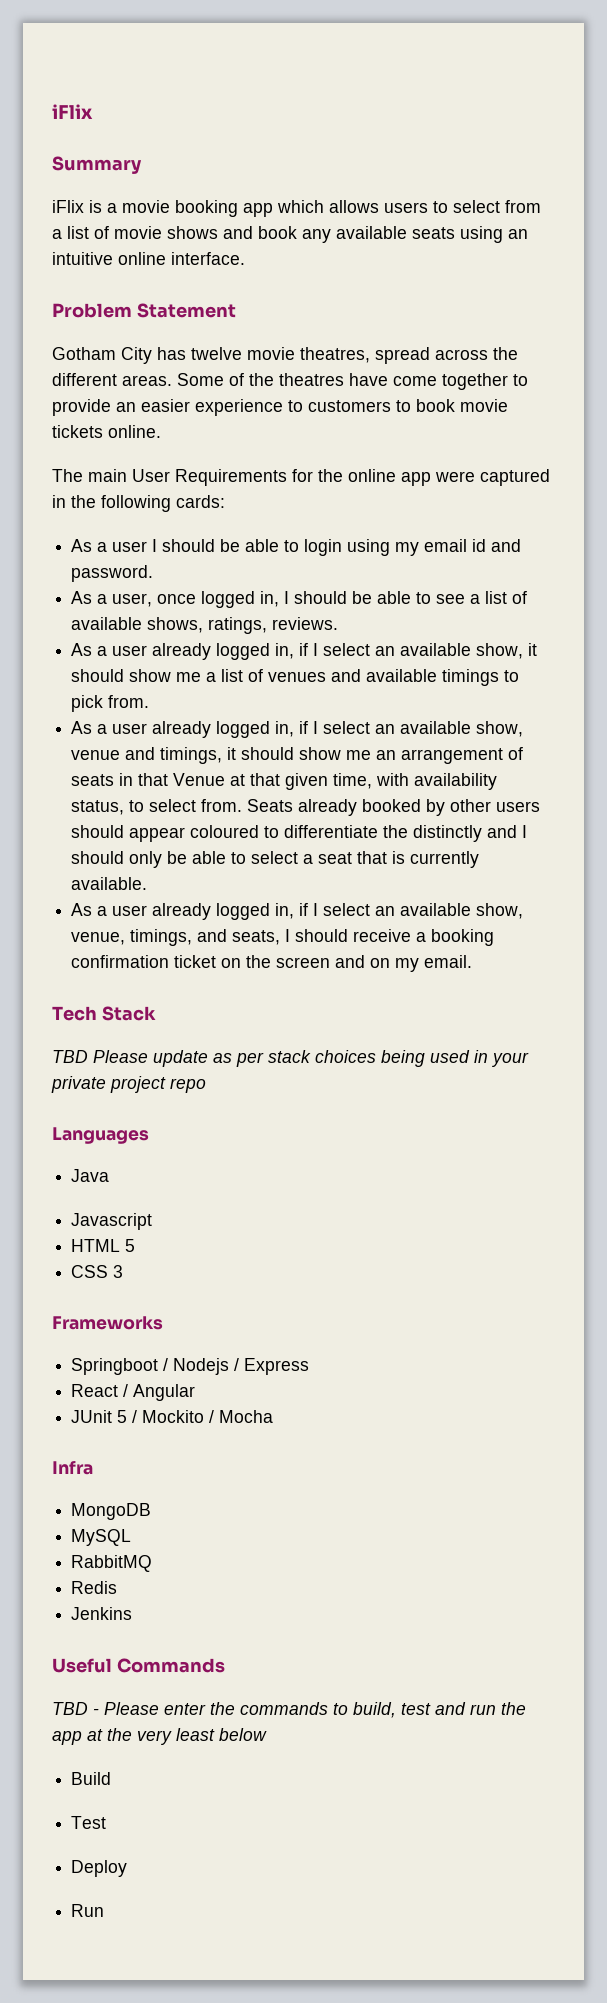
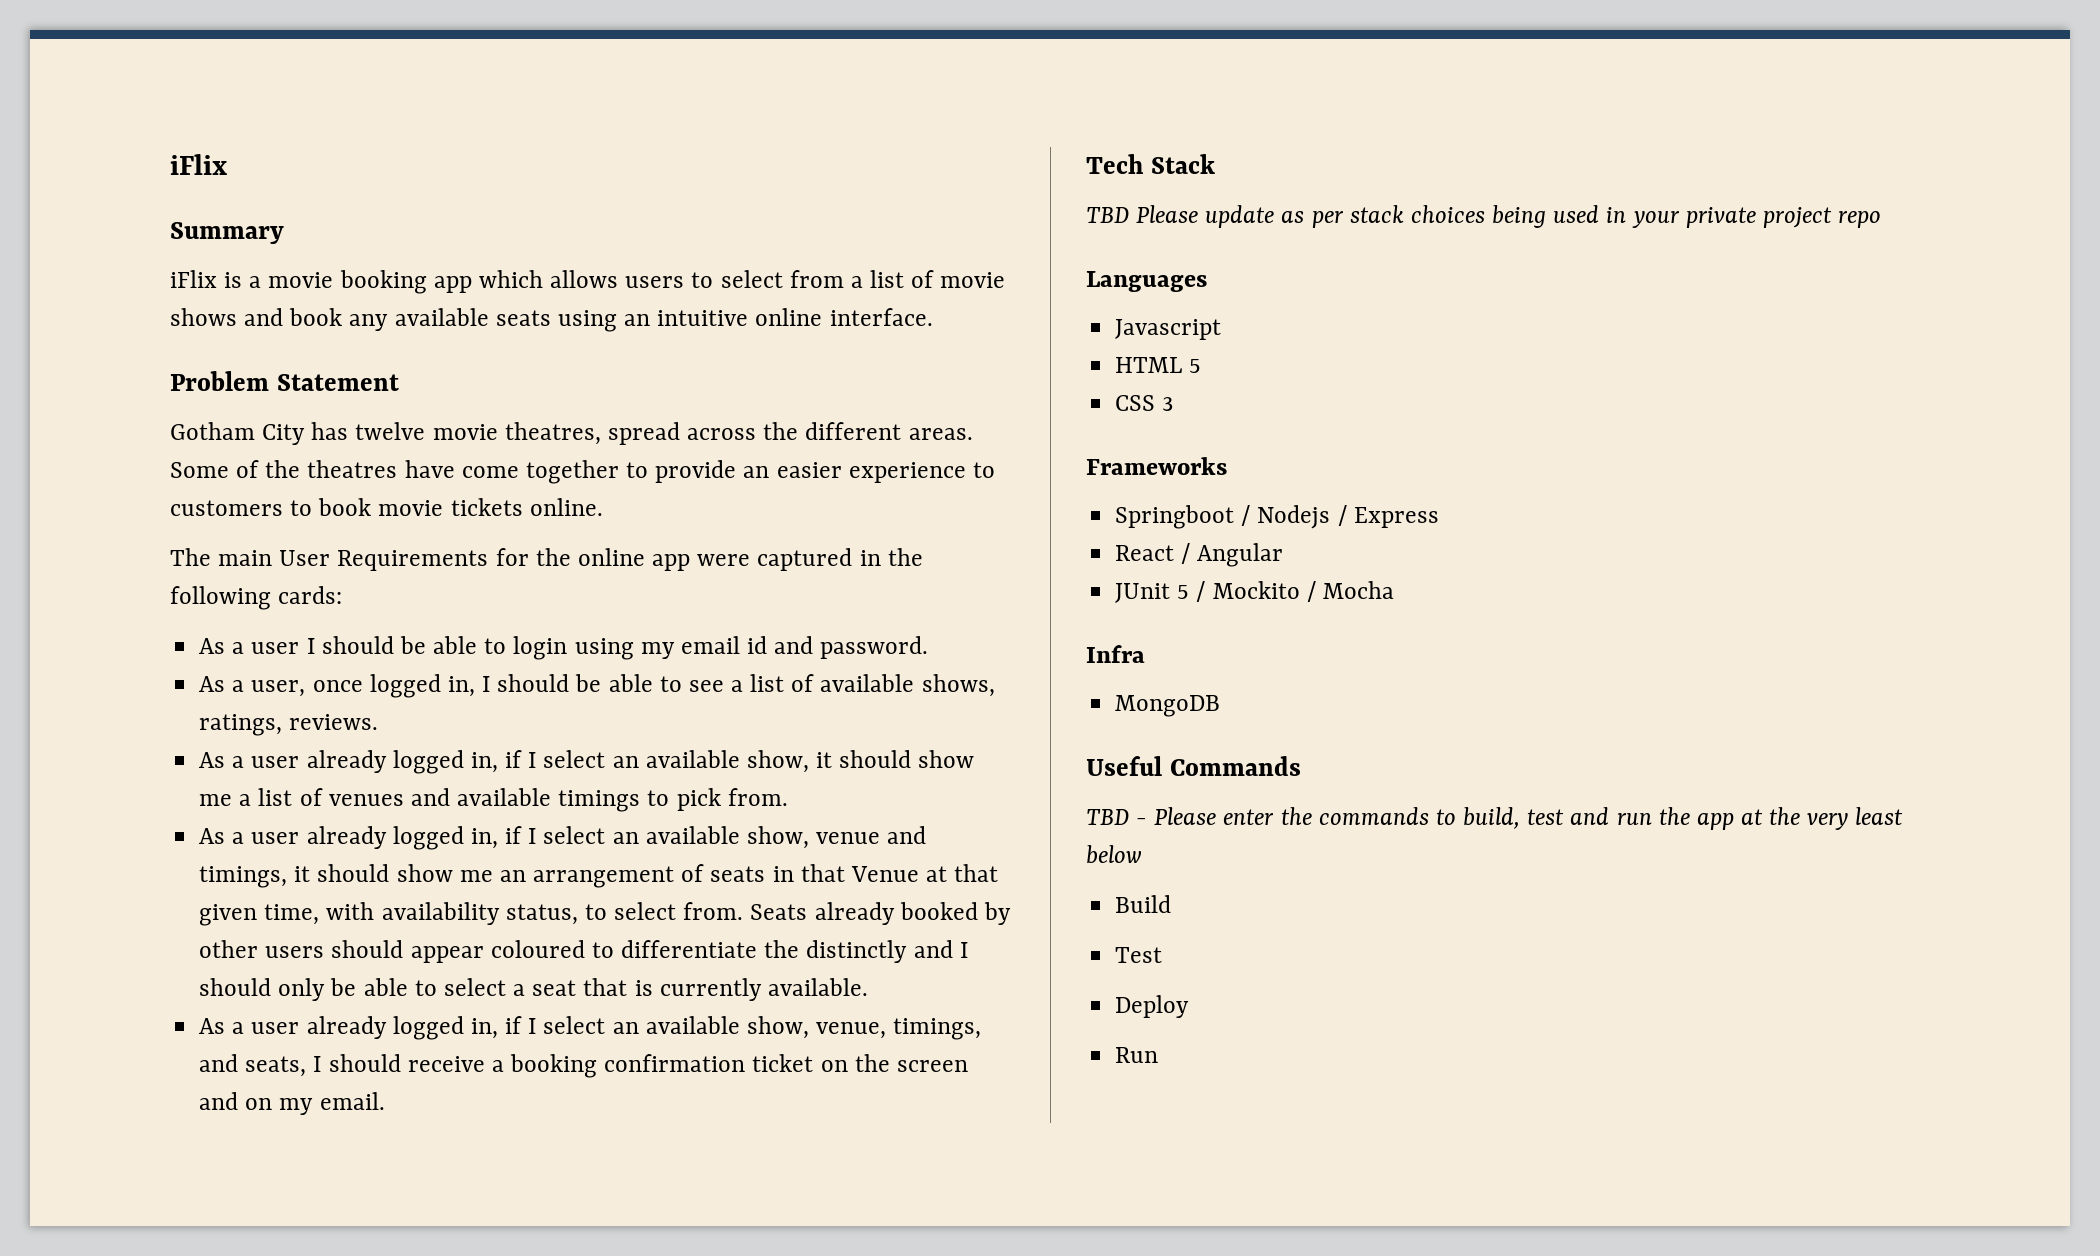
- Java
- MySQL
- RabbitMQ
- Redis
- Jenkins

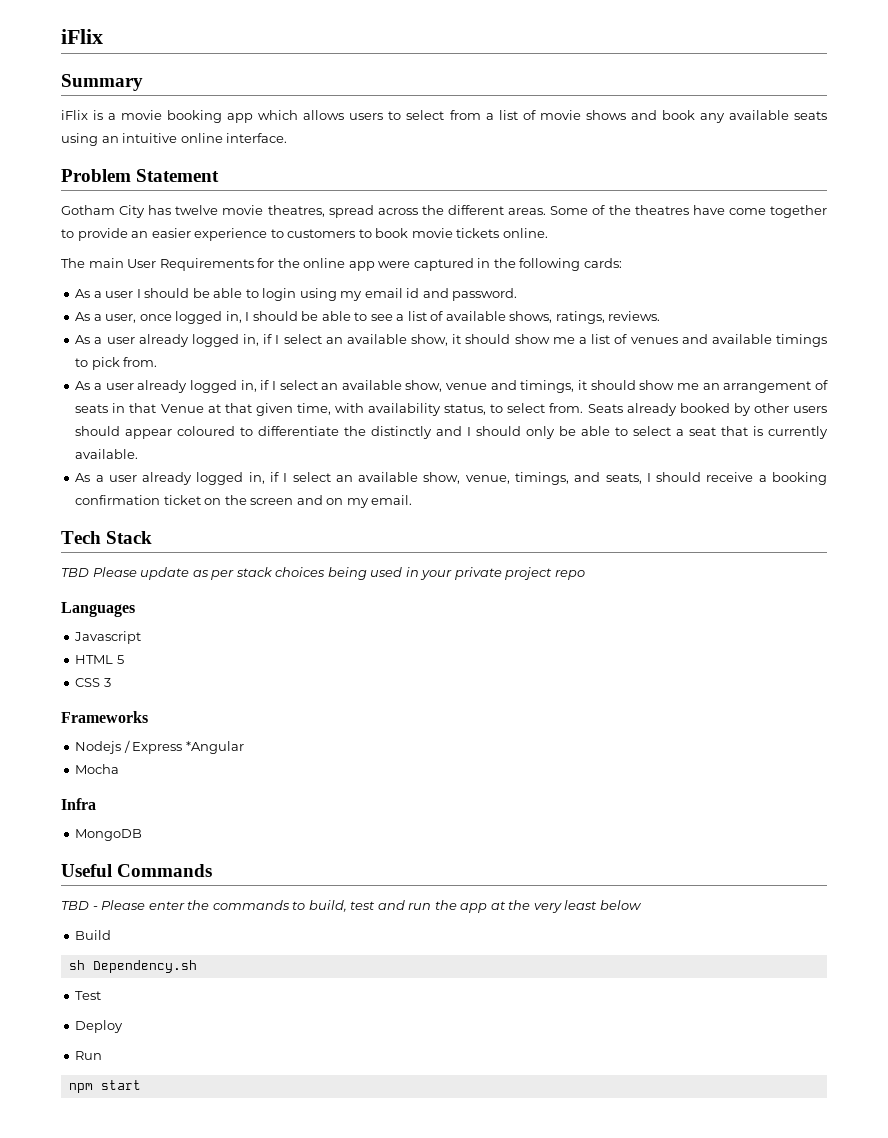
- Springboot / Nodejs / Express
- React / Angular
- JUnit 5 / Mockito / Mocha
+ Nodejs / Express *Angular
+ Mocha
+ sh Dependency.sh
+ npm start

